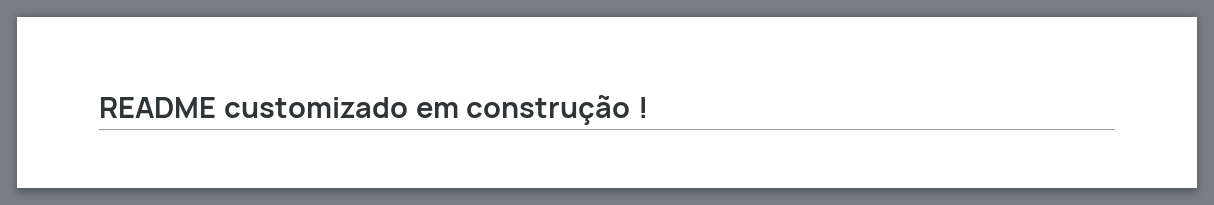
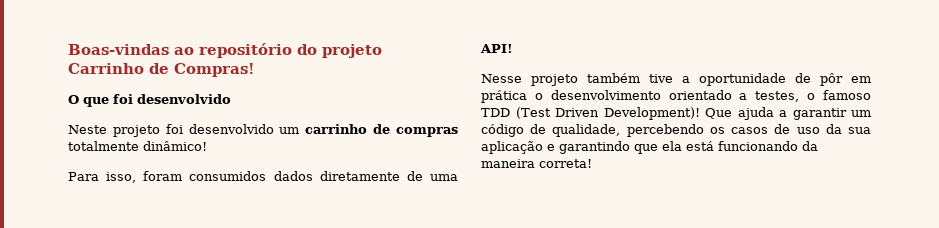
- README customizado em construção !
+ Boas-vindas ao repositório do projeto Carrinho de Compras!
+ O que foi desenvolvido
+ Neste projeto foi desenvolvido um carrinho de compras totalmente dinâmico!
+ Para isso, foram consumidos dados diretamente de uma API!
+ Nesse projeto também tive a oportunidade de pôr em prática o desenvolvimento orientado a testes, o famoso TDD (Test Driven Development)! Que ajuda a garantir um código de qualidade, percebendo os casos de uso da sua aplicação e garantindo que ela está funcionando da maneira correta!

